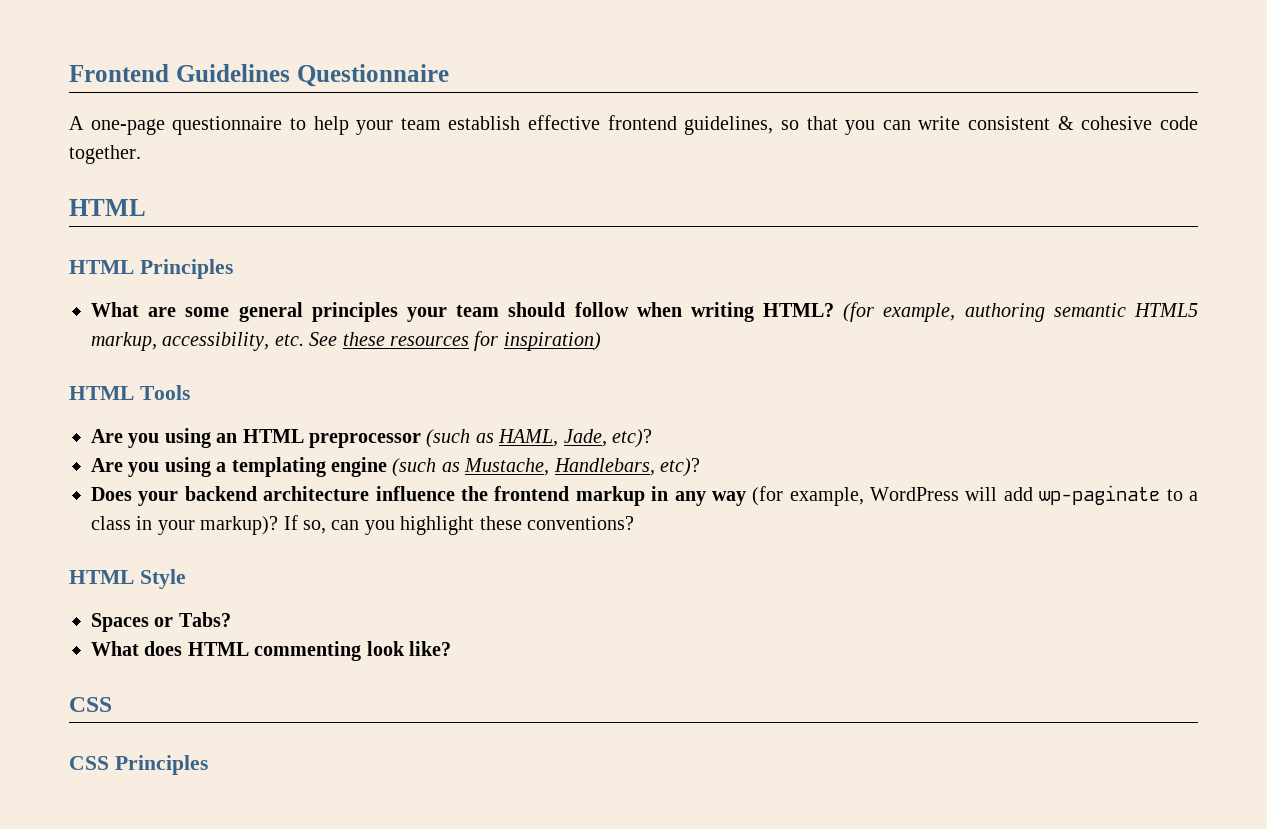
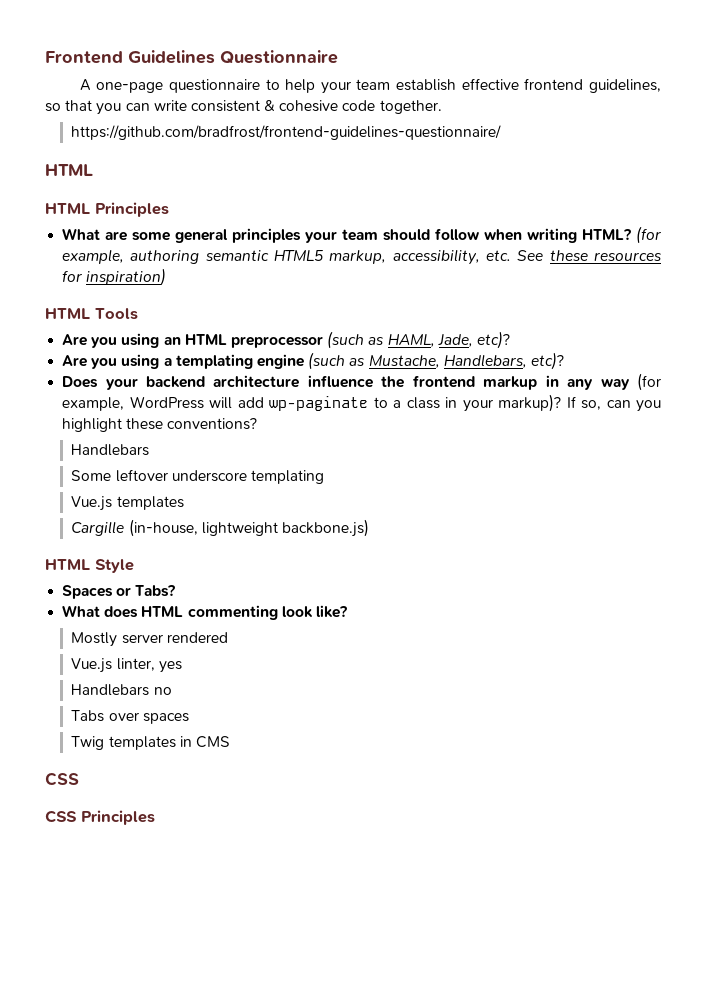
+ https://github.com/bradfrost/frontend-guidelines-questionnaire/
  If so, can you highlight these conventions?
+ Handlebars
+ Some leftover underscore templating
+ Vue.js templates
+ Cargille (in-house, lightweight backbone.js)
+ Mostly server rendered
+ Vue.js linter, yes
+ Handlebars no
+ Tabs over spaces
+ Twig templates in CMS

